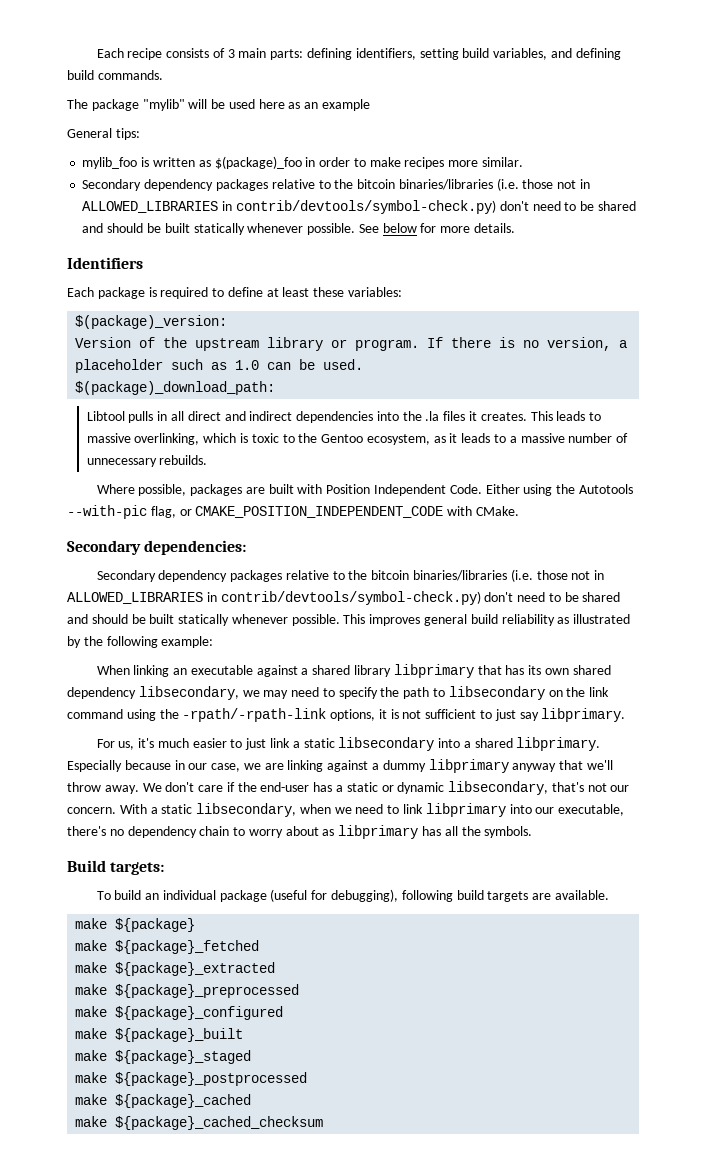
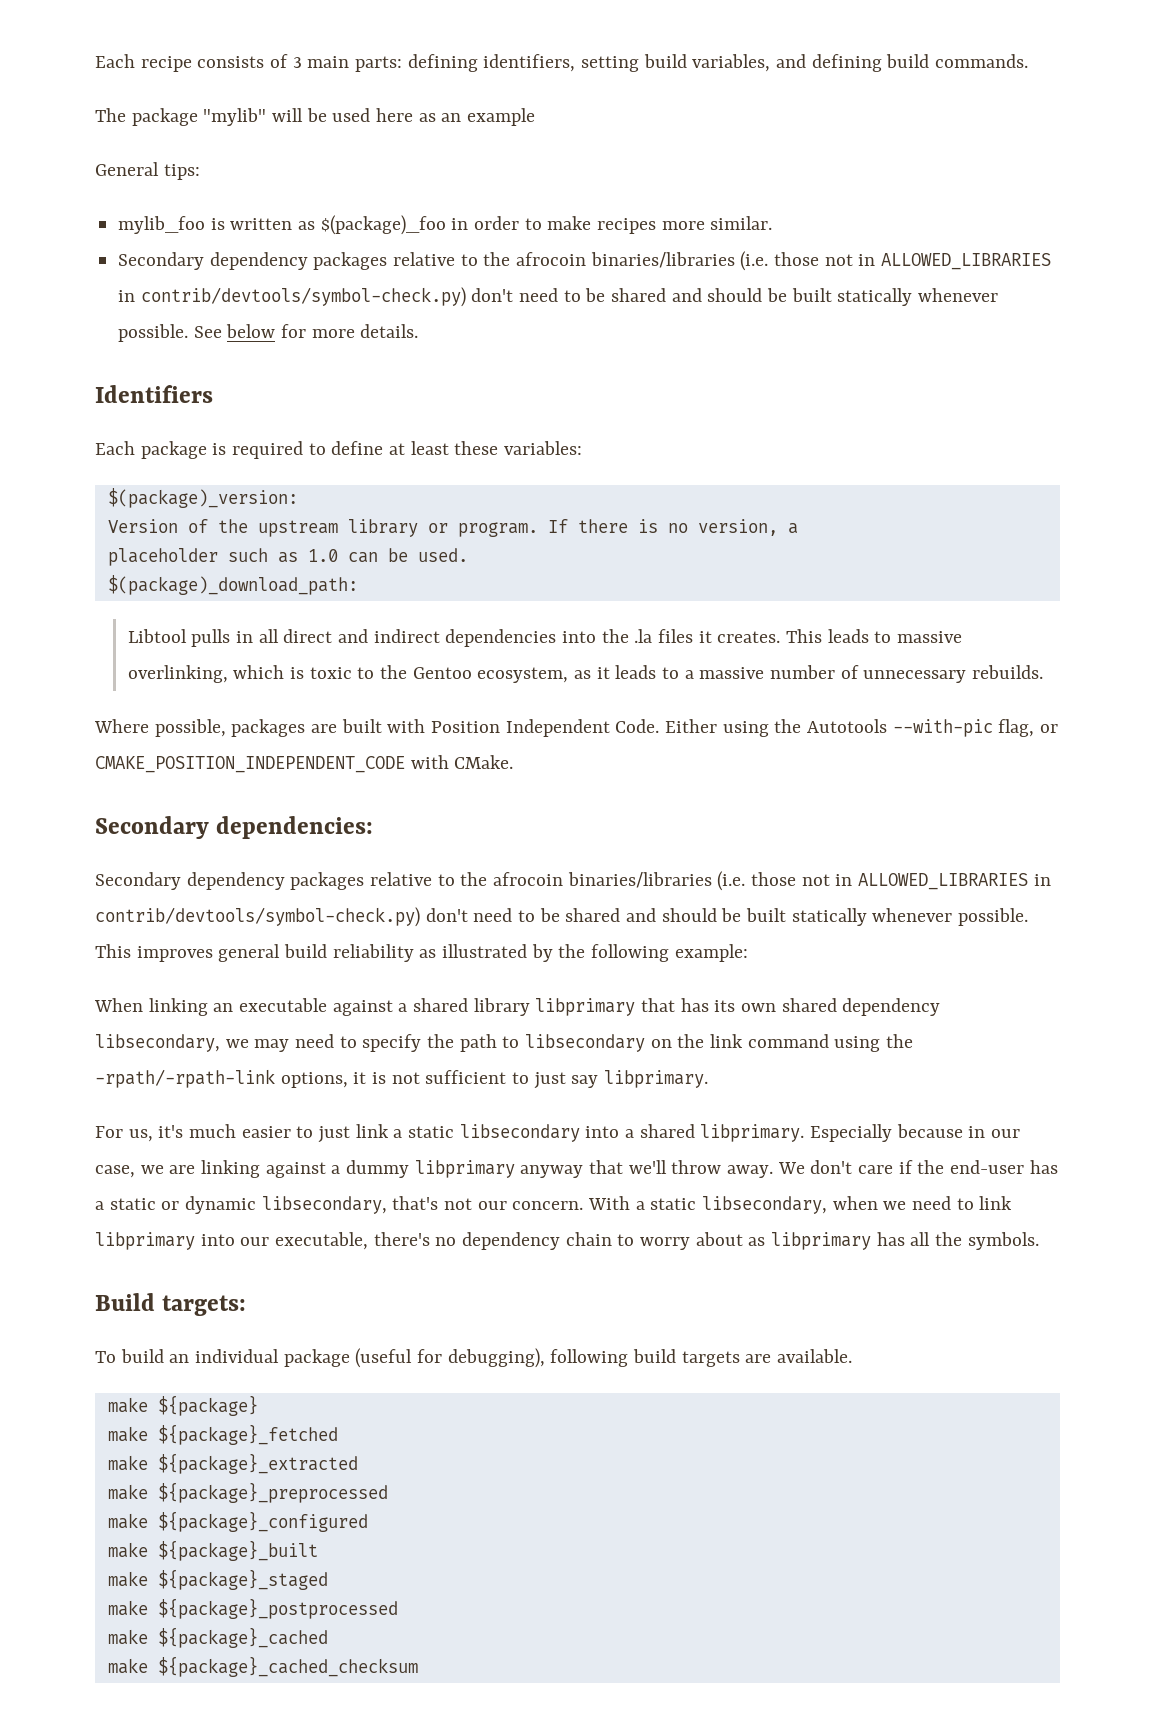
  mylib_foo is written as $(package)_foo in order to make recipes more similar.
- Secondary dependency packages relative to the bitcoin binaries/libraries (i.e. those not in ALLOWED_LIBRARIES in contrib/devtools/symbol-check.py) don't need to be shared and should be built statically whenever possible.
+ Secondary dependency packages relative to the afrocoin binaries/libraries (i.e. those not in ALLOWED_LIBRARIES in contrib/devtools/symbol-check.py) don't need to be shared and should be built statically whenever possible.
  Secondary dependencies:
- Secondary dependency packages relative to the bitcoin binaries/libraries (i.e. those not in ALLOWED_LIBRARIES in contrib/devtools/symbol-check.py) don't need to be shared and should be built statically whenever possible.
+ Secondary dependency packages relative to the afrocoin binaries/libraries (i.e. those not in ALLOWED_LIBRARIES in contrib/devtools/symbol-check.py) don't need to be shared and should be built statically whenever possible.

